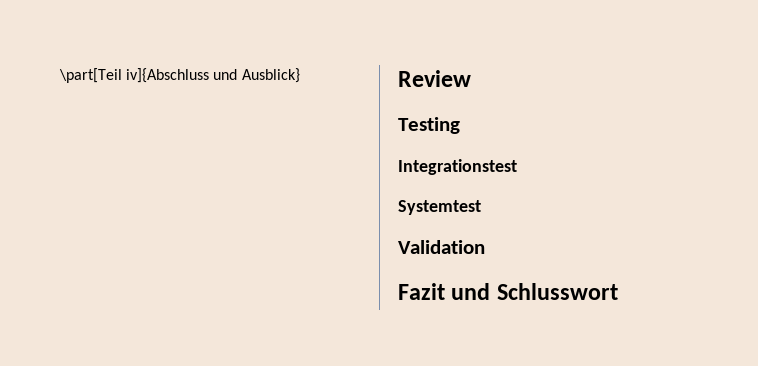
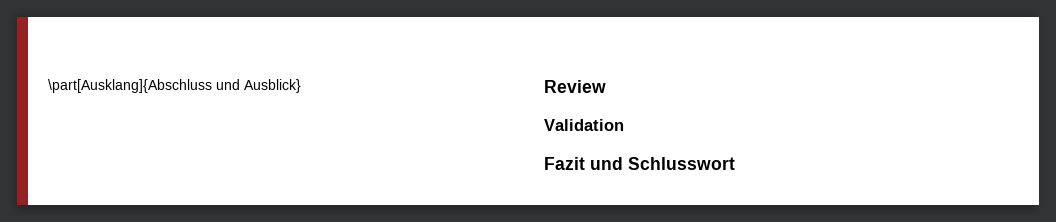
- \part[Teil iv]{Abschluss und Ausblick}
+ \part[Ausklang]{Abschluss und Ausblick}
- Testing
- Integrationstest
- Systemtest

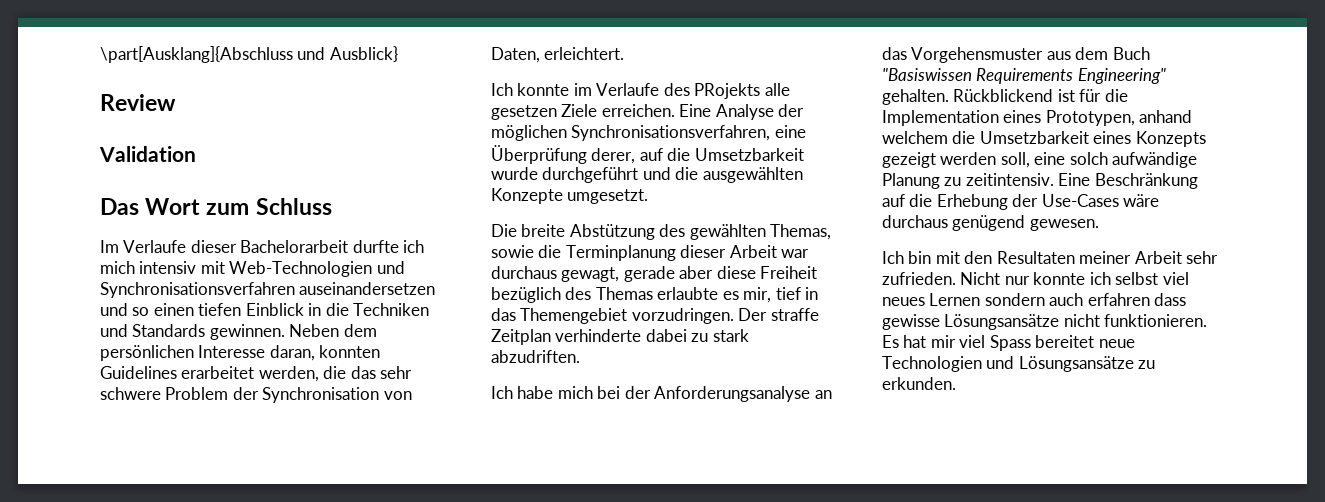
- Fazit und Schlusswort
+ Das Wort zum Schluss
+ Im Verlaufe dieser Bachelorarbeit durfte ich mich intensiv mit Web-Technologien und Synchronisationsverfahren auseinandersetzen und so einen tiefen Einblick in die Techniken und Standards gewinnen. Neben dem persönlichen Interesse daran, konnten Guidelines erarbeitet werden, die das sehr schwere Problem der Synchronisation von Daten, erleichtert.
+ Ich konnte im Verlaufe des PRojekts alle gesetzen Ziele erreichen. Eine Analyse der möglichen Synchronisationsverfahren, eine Überprüfung derer, auf die Umsetzbarkeit wurde durchgeführt und die ausgewählten Konzepte umgesetzt.
+ Die breite Abstützung des gewählten Themas, sowie die Terminplanung dieser Arbeit war durchaus gewagt, gerade aber diese Freiheit bezüglich des Themas erlaubte es mir, tief in das Themengebiet vorzudringen. Der straffe Zeitplan verhinderte dabei zu stark abzudriften.
+ Ich habe mich bei der Anforderungsanalyse an das Vorgehensmuster aus dem Buch "Basiswissen Requirements Engineering" gehalten. Rückblickend ist für die Implementation eines Prototypen, anhand welchem die Umsetzbarkeit eines Konzepts gezeigt werden soll, eine solch aufwändige Planung zu zeitintensiv. Eine Beschränkung auf die Erhebung der Use-Cases wäre durchaus genügend gewesen.
+ Ich bin mit den Resultaten meiner Arbeit sehr zufrieden. Nicht nur konnte ich selbst viel neues Lernen sondern auch erfahren dass gewisse Lösungsansätze nicht funktionieren. Es hat mir viel Spass bereitet neue Technologien und Lösungsansätze zu erkunden.

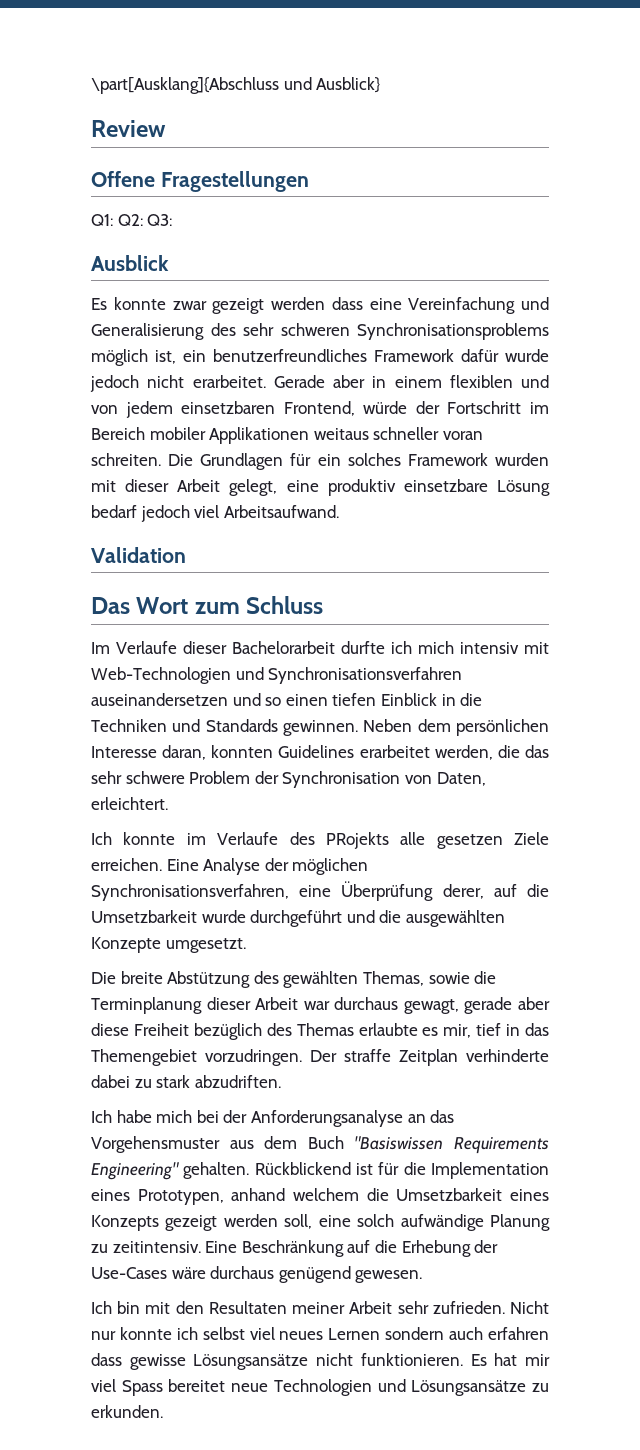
+ Offene Fragestellungen
+ Q1: Q2: Q3:
+ Ausblick
+ Es konnte zwar gezeigt werden dass eine Vereinfachung und Generalisierung des sehr schweren Synchronisationsproblems möglich ist, ein benutzerfreundliches Framework dafür wurde jedoch nicht erarbeitet. Gerade aber in einem flexiblen und von jedem einsetzbaren Frontend, würde der Fortschritt im Bereich mobiler Applikationen weitaus schneller voran schreiten. Die Grundlagen für ein solches Framework wurden mit dieser Arbeit gelegt, eine produktiv einsetzbare Lösung bedarf jedoch viel Arbeitsaufwand.

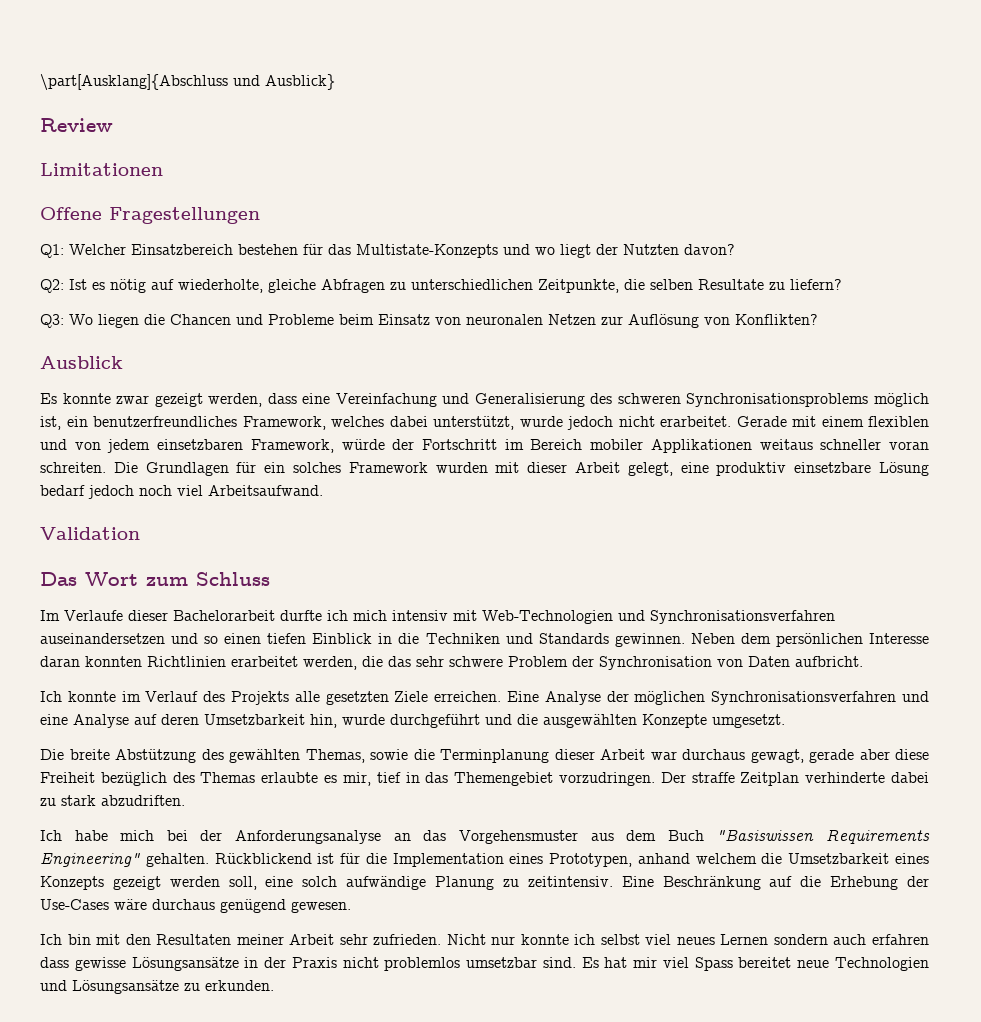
+ Limitationen
- Q1: Q2: Q3:
+ Q1: Welcher Einsatzbereich bestehen für das Multistate-Konzepts und wo liegt der Nutzten davon?
+ Q2: Ist es nötig auf wiederholte, gleiche Abfragen zu unterschiedlichen Zeitpunkte, die selben Resultate zu liefern?
+ Q3: Wo liegen die Chancen und Probleme beim Einsatz von neuronalen Netzen zur Auflösung von Konflikten?
- Es konnte zwar gezeigt werden dass eine Vereinfachung und Generalisierung des sehr schweren Synchronisationsproblems möglich ist, ein benutzerfreundliches Framework dafür wurde jedoch nicht erarbeitet.
+ Es konnte zwar gezeigt werden, dass eine Vereinfachung und Generalisierung des schweren Synchronisationsproblems möglich ist, ein benutzerfreundliches Framework, welches dabei unterstützt, wurde jedoch nicht erarbeitet.
- Gerade aber in einem flexiblen und von jedem einsetzbaren Frontend, würde der Fortschritt im Bereich mobiler Applikationen weitaus schneller voran schreiten.
+ Gerade mit einem flexiblen und von jedem einsetzbaren Framework, würde der Fortschritt im Bereich mobiler Applikationen weitaus schneller voran schreiten.
- Die Grundlagen für ein solches Framework wurden mit dieser Arbeit gelegt, eine produktiv einsetzbare Lösung bedarf jedoch viel Arbeitsaufwand.
+ Die Grundlagen für ein solches Framework wurden mit dieser Arbeit gelegt, eine produktiv einsetzbare Lösung bedarf jedoch noch viel Arbeitsaufwand.
- Neben dem persönlichen Interesse daran, konnten Guidelines erarbeitet werden, die das sehr schwere Problem der Synchronisation von Daten, erleichtert.
+ Neben dem persönlichen Interesse daran konnten Richtlinien erarbeitet werden, die das sehr schwere Problem der Synchronisation von Daten aufbricht.
- Ich konnte im Verlaufe des PRojekts alle gesetzen Ziele erreichen.
+ Ich konnte im Verlauf des Projekts alle gesetzten Ziele erreichen.
- Eine Analyse der möglichen Synchronisationsverfahren, eine Überprüfung derer, auf die Umsetzbarkeit wurde durchgeführt und die ausgewählten Konzepte umgesetzt.
+ Eine Analyse der möglichen Synchronisationsverfahren und eine Analyse auf deren Umsetzbarkeit hin, wurde durchgeführt und die ausgewählten Konzepte umgesetzt.
- Nicht nur konnte ich selbst viel neues Lernen sondern auch erfahren dass gewisse Lösungsansätze nicht funktionieren.
+ Nicht nur konnte ich selbst viel neues Lernen sondern auch erfahren dass gewisse Lösungsansätze in der Praxis nicht problemlos umsetzbar sind.

